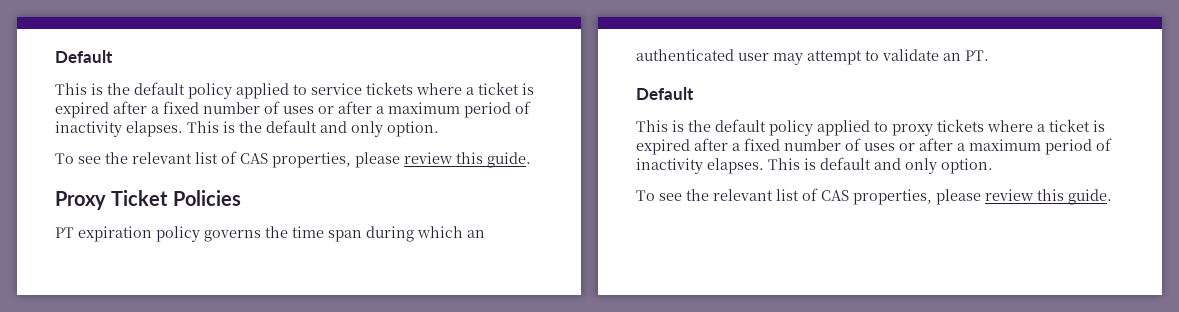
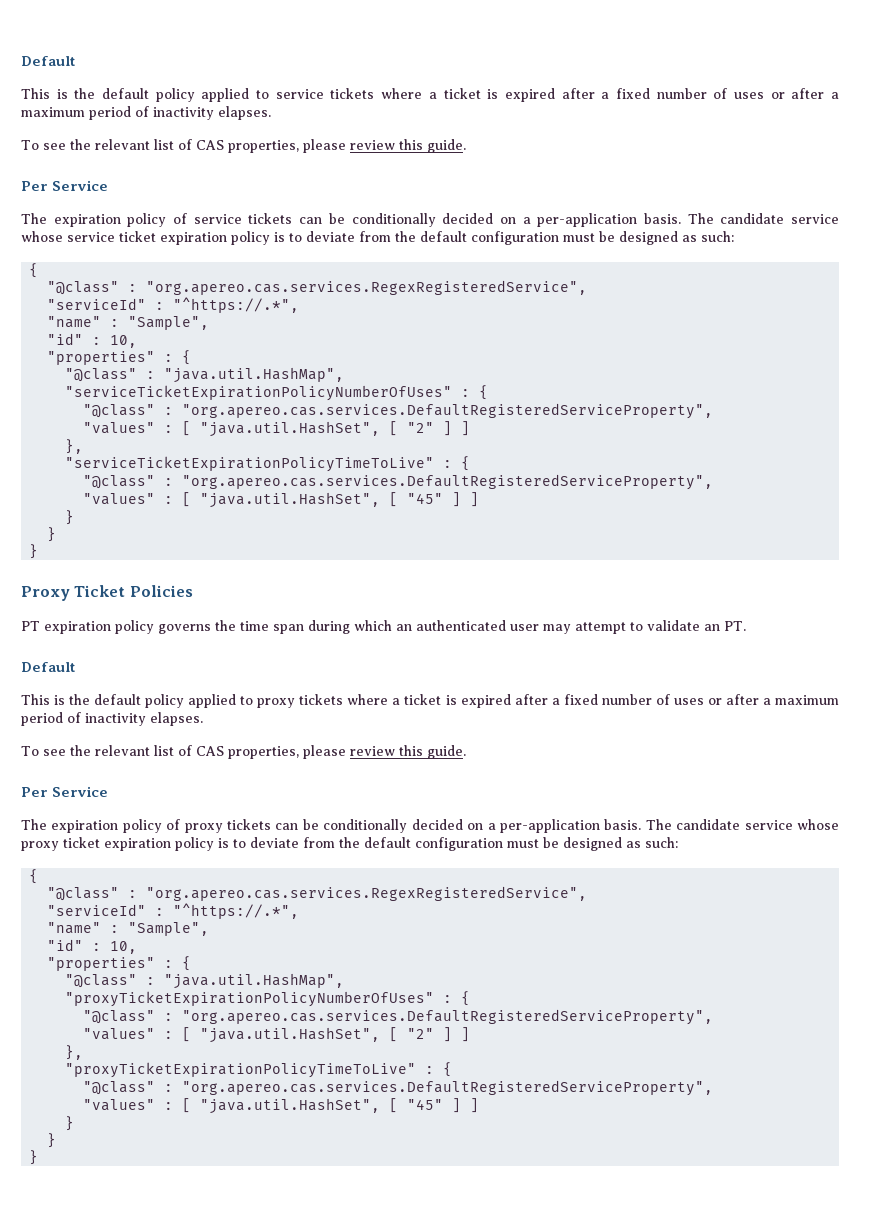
- This is the default policy applied to service tickets where a ticket is expired after a fixed number of uses or after a maximum period of inactivity elapses. This is the default and only option.
+ This is the default policy applied to service tickets where a ticket is expired after a fixed number of uses or after a maximum period of inactivity elapses.
  To see the relevant list of CAS properties, please review this guide.
+ Per Service
+ The expiration policy of service tickets can be conditionally decided on a per-application basis. The candidate service whose service ticket expiration policy is to deviate from the default configuration must be designed as such:
+ {
+ "@class" : "org.apereo.cas.services.RegexRegisteredService",
+ "serviceId" : "^https://.*",
+ "name" : "Sample",
+ "id" : 10,
+ "properties" : {
+ "@class" : "java.util.HashMap",
+ "serviceTicketExpirationPolicyNumberOfUses" : {
+ "@class" : "org.apereo.cas.services.DefaultRegisteredServiceProperty",
+ "values" : [ "java.util.HashSet", [ "2" ] ]
+ },
+ "serviceTicketExpirationPolicyTimeToLive" : {
+ "@class" : "org.apereo.cas.services.DefaultRegisteredServiceProperty",
+ "values" : [ "java.util.HashSet", [ "45" ] ]
+ }
+ }
+ }
- This is the default policy applied to proxy tickets where a ticket is expired after a fixed number of uses or after a maximum period of inactivity elapses. This is default and only option.
+ This is the default policy applied to proxy tickets where a ticket is expired after a fixed number of uses or after a maximum period of inactivity elapses.
  To see the relevant list of CAS properties, please review this guide.
+ Per Service
+ The expiration policy of proxy tickets can be conditionally decided on a per-application basis. The candidate service whose proxy ticket expiration policy is to deviate from the default configuration must be designed as such:
+ {
+ "@class" : "org.apereo.cas.services.RegexRegisteredService",
+ "serviceId" : "^https://.*",
+ "name" : "Sample",
+ "id" : 10,
+ "properties" : {
+ "@class" : "java.util.HashMap",
+ "proxyTicketExpirationPolicyNumberOfUses" : {
+ "@class" : "org.apereo.cas.services.DefaultRegisteredServiceProperty",
+ "values" : [ "java.util.HashSet", [ "2" ] ]
+ },
+ "proxyTicketExpirationPolicyTimeToLive" : {
+ "@class" : "org.apereo.cas.services.DefaultRegisteredServiceProperty",
+ "values" : [ "java.util.HashSet", [ "45" ] ]
+ }
+ }
+ }

